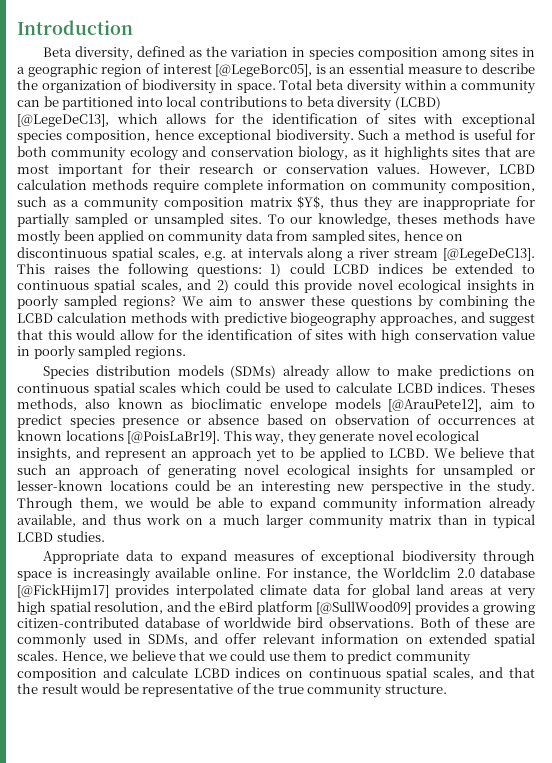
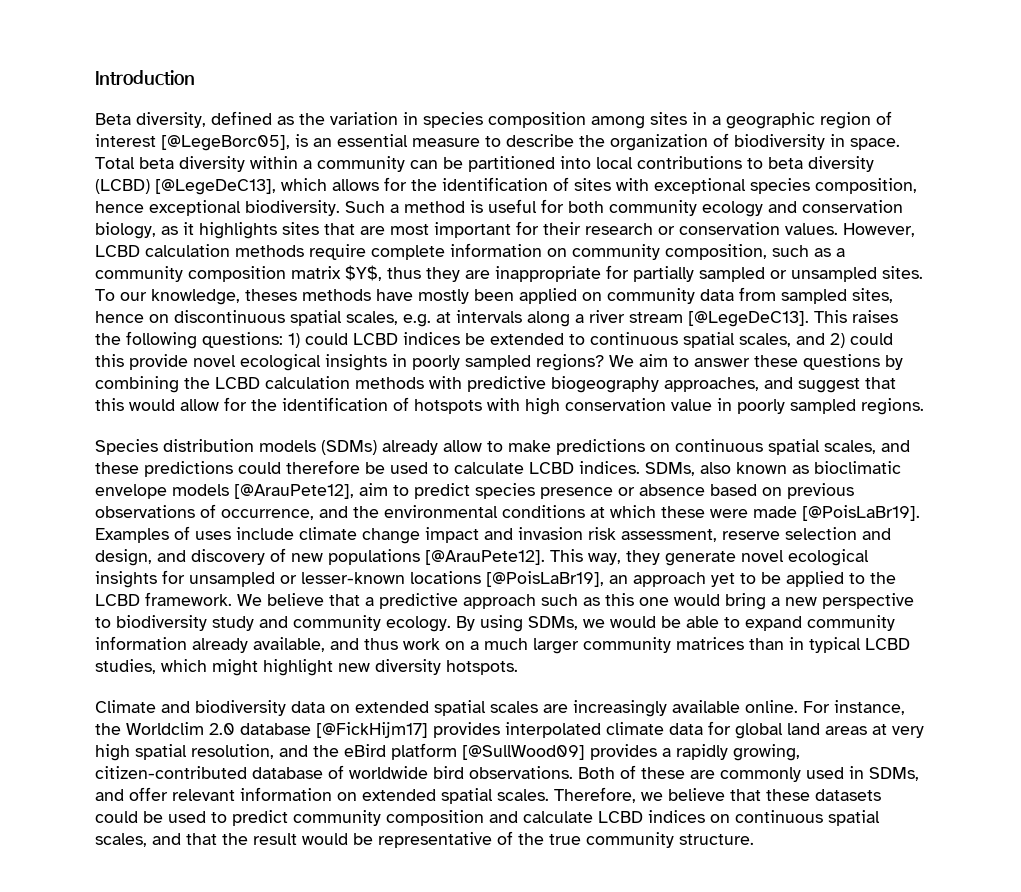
- We aim to answer these questions by combining the LCBD calculation methods with predictive biogeography approaches, and suggest that this would allow for the identification of sites with high conservation value in poorly sampled regions.
+ We aim to answer these questions by combining the LCBD calculation methods with predictive biogeography approaches, and suggest that this would allow for the identification of hotspots with high conservation value in poorly sampled regions.
- Species distribution models (SDMs) already allow to make predictions on continuous spatial scales which could be used to calculate LCBD indices.
+ Species distribution models (SDMs) already allow to make predictions on continuous spatial scales, and these predictions could therefore be used to calculate LCBD indices.
- Theses methods, also known as bioclimatic envelope models [@ArauPete12], aim to predict species presence or absence based on observation of occurrences at known locations [@PoisLaBr19].
+ SDMs, also known as bioclimatic envelope models [@ArauPete12], aim to predict species presence or absence based on previous observations of occurrence, and the environmental conditions at which these were made [@PoisLaBr19]. Examples of uses include climate change impact and invasion risk assessment, reserve selection and design, and discovery of new populations [@ArauPete12].
- This way, they generate novel ecological insights, and represent an approach yet to be applied to LCBD. We believe that such an approach of generating novel ecological insights for unsampled or lesser-known locations could be an interesting new perspective in the study. Through them, we would be able to expand community information already available, and thus work on a much larger community matrix than in typical LCBD studies.
- Appropriate data to expand measures of exceptional biodiversity through space is increasingly available online.
+ This way, they generate novel ecological insights for unsampled or lesser-known locations [@PoisLaBr19], an approach yet to be applied to the LCBD framework. We believe that a predictive approach such as this one would bring a new perspective to biodiversity study and community ecology. By using SDMs, we would be able to expand community information already available, and thus work on a much larger community matrices than in typical LCBD studies, which might highlight new diversity hotspots.
+ Climate and biodiversity data on extended spatial scales are increasingly available online.
- For instance, the Worldclim 2.0 database [@FickHijm17] provides interpolated climate data for global land areas at very high spatial resolution, and the eBird platform [@SullWood09] provides a growing citizen-contributed database of worldwide bird observations.
+ For instance, the Worldclim 2.0 database [@FickHijm17] provides interpolated climate data for global land areas at very high spatial resolution, and the eBird platform [@SullWood09] provides a rapidly growing, citizen-contributed database of worldwide bird observations.
- Hence, we believe that we could use them to predict community composition and calculate LCBD indices on continuous spatial scales, and that the result would be representative of the true community structure.
+ Therefore, we believe that these datasets could be used to predict community composition and calculate LCBD indices on continuous spatial scales, and that the result would be representative of the true community structure.

